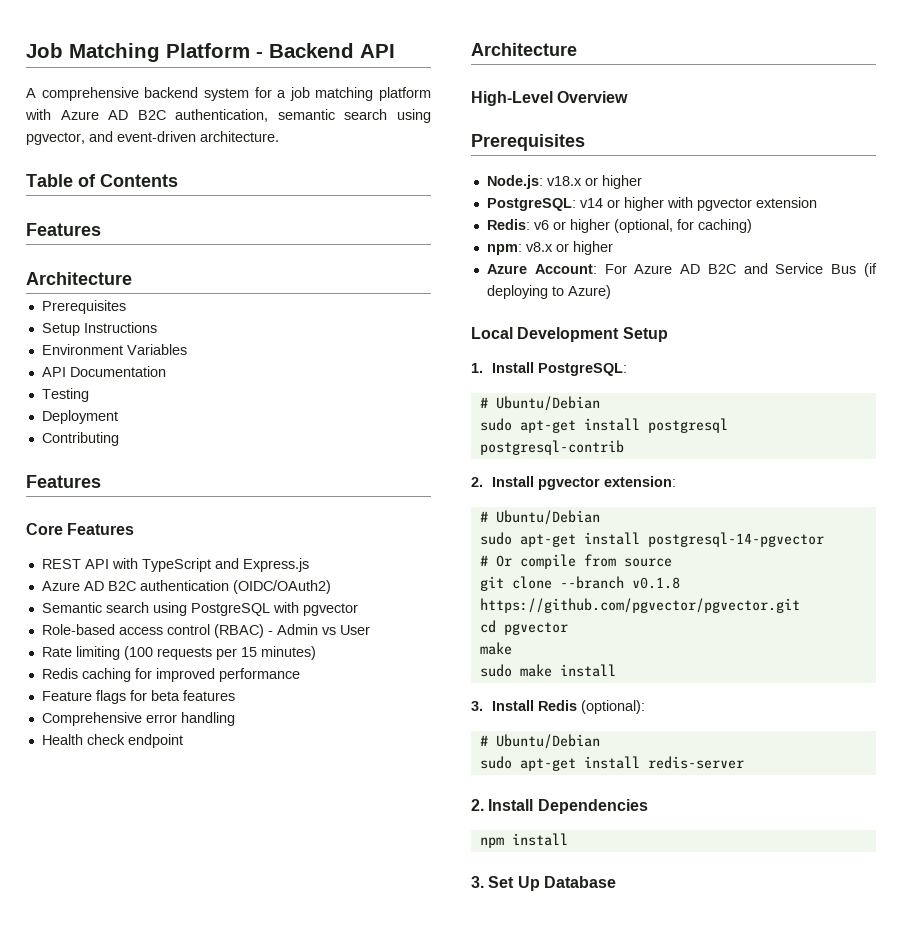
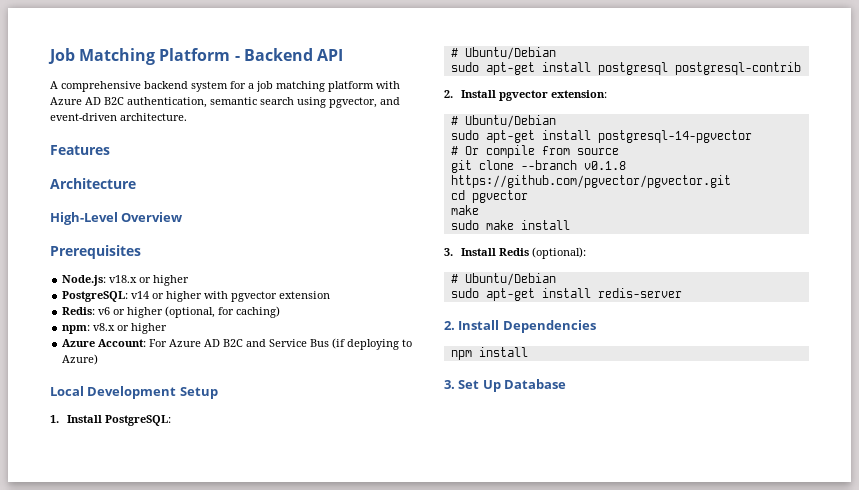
- Table of Contents
  Features
- Architecture
- Prerequisites
- Setup Instructions
- Environment Variables
- API Documentation
- Testing
- Deployment
- Contributing
- Features
- Core Features
- REST API with TypeScript and Express.js
- Azure AD B2C authentication (OIDC/OAuth2)
- Semantic search using PostgreSQL with pgvector
- Role-based access control (RBAC) - Admin vs User
- Rate limiting (100 requests per 15 minutes)
- Redis caching for improved performance
- Feature flags for beta features
- Comprehensive error handling
- Health check endpoint

